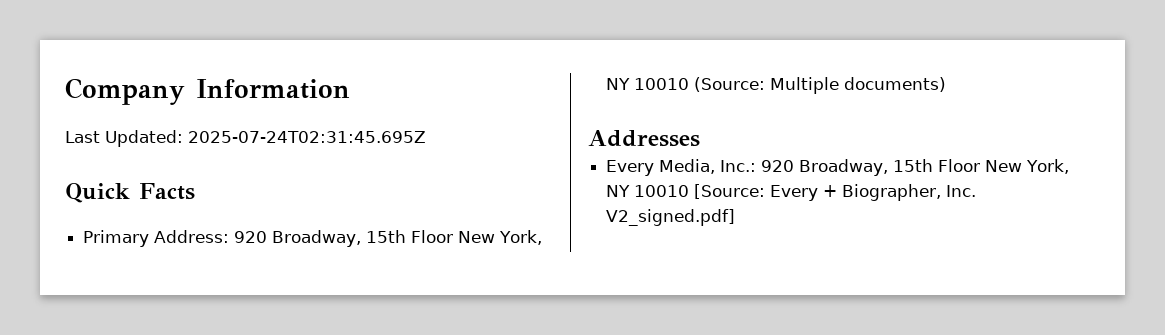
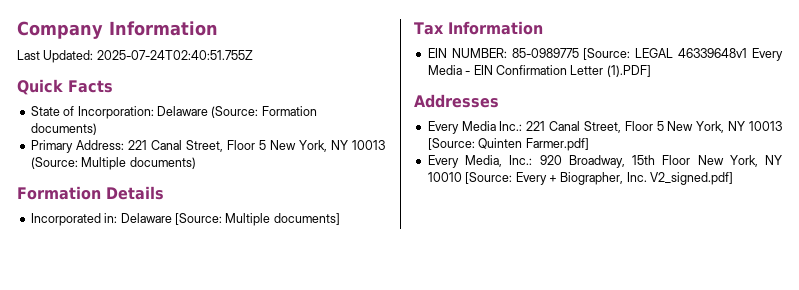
- Last Updated: 2025-07-24T02:31:45.695Z
+ Last Updated: 2025-07-24T02:40:51.755Z
- Primary Address: 920 Broadway, 15th Floor New York, NY 10010 (Source: Multiple documents)
+ State of Incorporation: Delaware (Source: Formation documents)
+ Primary Address: 221 Canal Street, Floor 5 New York, NY 10013 (Source: Multiple documents)
+ Formation Details
+ Incorporated in: Delaware [Source: Multiple documents]
+ Tax Information
+ EIN NUMBER: 85-0989775 [Source: LEGAL 46339648v1 Every Media - EIN Confirmation Letter (1).PDF]
  Addresses
+ Every Media Inc.: 221 Canal Street, Floor 5 New York, NY 10013 [Source: Quinten Farmer.pdf]

